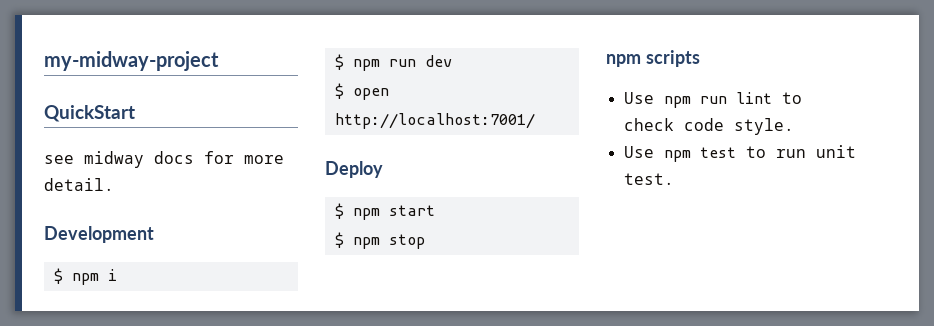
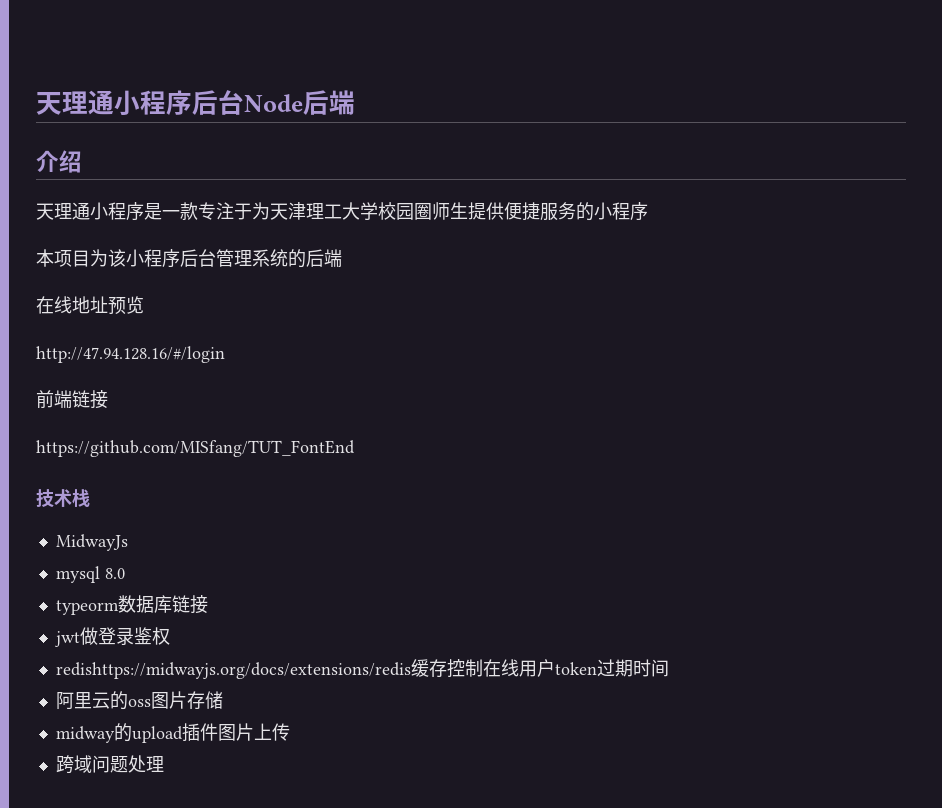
- my-midway-project
- QuickStart
- see midway docs for more detail.
- Development
- $ npm i
- $ npm run dev
- $ open http://localhost:7001/
- Deploy
- $ npm start
- $ npm stop
- npm scripts
- Use npm run lint to check code style.
- Use npm test to run unit test.
+ 天理通小程序后台Node后端
+ 介绍
+ 天理通小程序是一款专注于为天津理工大学校园圈师生提供便捷服务的小程序
+ 本项目为该小程序后台管理系统的后端
+ 在线地址预览
+ http://47.94.128.16/#/login
+ 前端链接
+ https://github.com/MISfang/TUT_FontEnd
+ 技术栈
+ MidwayJs
+ mysql 8.0
+ typeorm数据库链接
+ jwt做登录鉴权
+ redishttps://midwayjs.org/docs/extensions/redis缓存控制在线用户token过期时间
+ 阿里云的oss图片存储
+ midway的upload插件图片上传
+ 跨域问题处理

